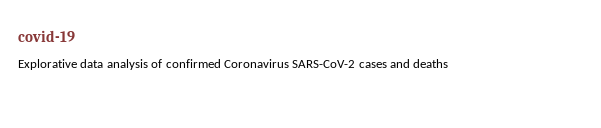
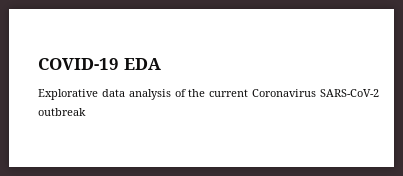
- covid-19
+ COVID-19 EDA
- Explorative data analysis of confirmed Coronavirus SARS-CoV-2 cases and deaths
+ Explorative data analysis of the current Coronavirus SARS-CoV-2 outbreak

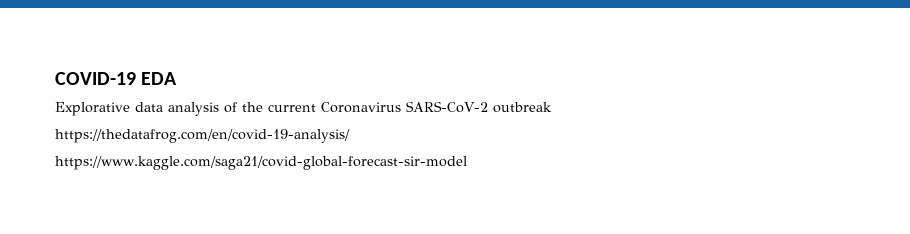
+ https://thedatafrog.com/en/covid-19-analysis/
+ https://www.kaggle.com/saga21/covid-global-forecast-sir-model

